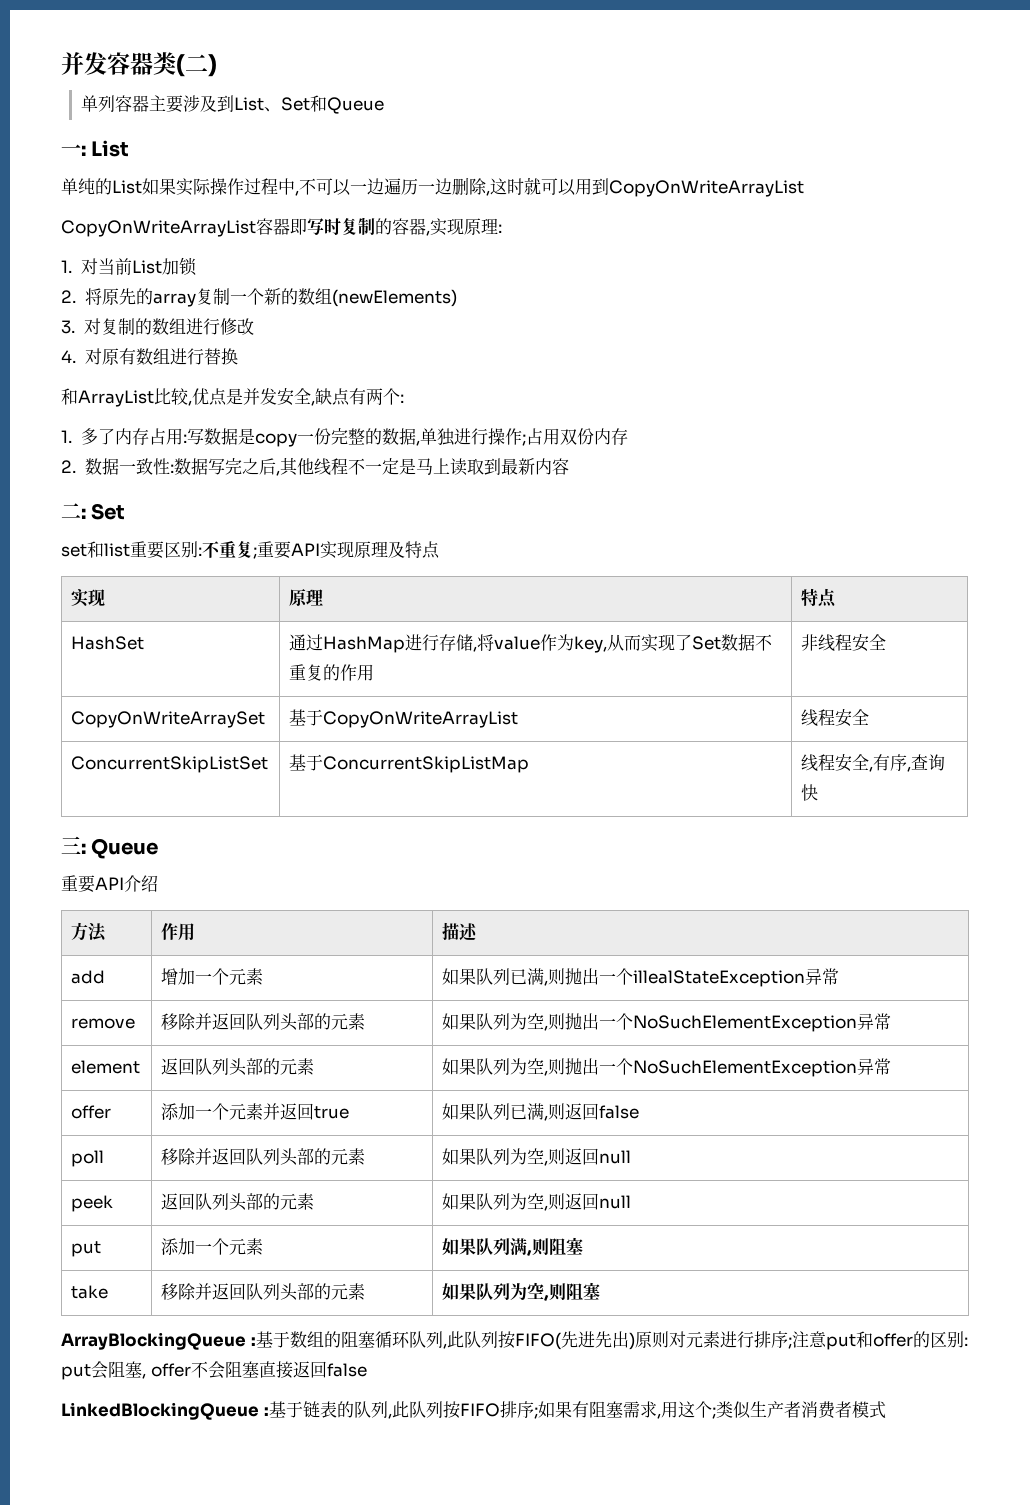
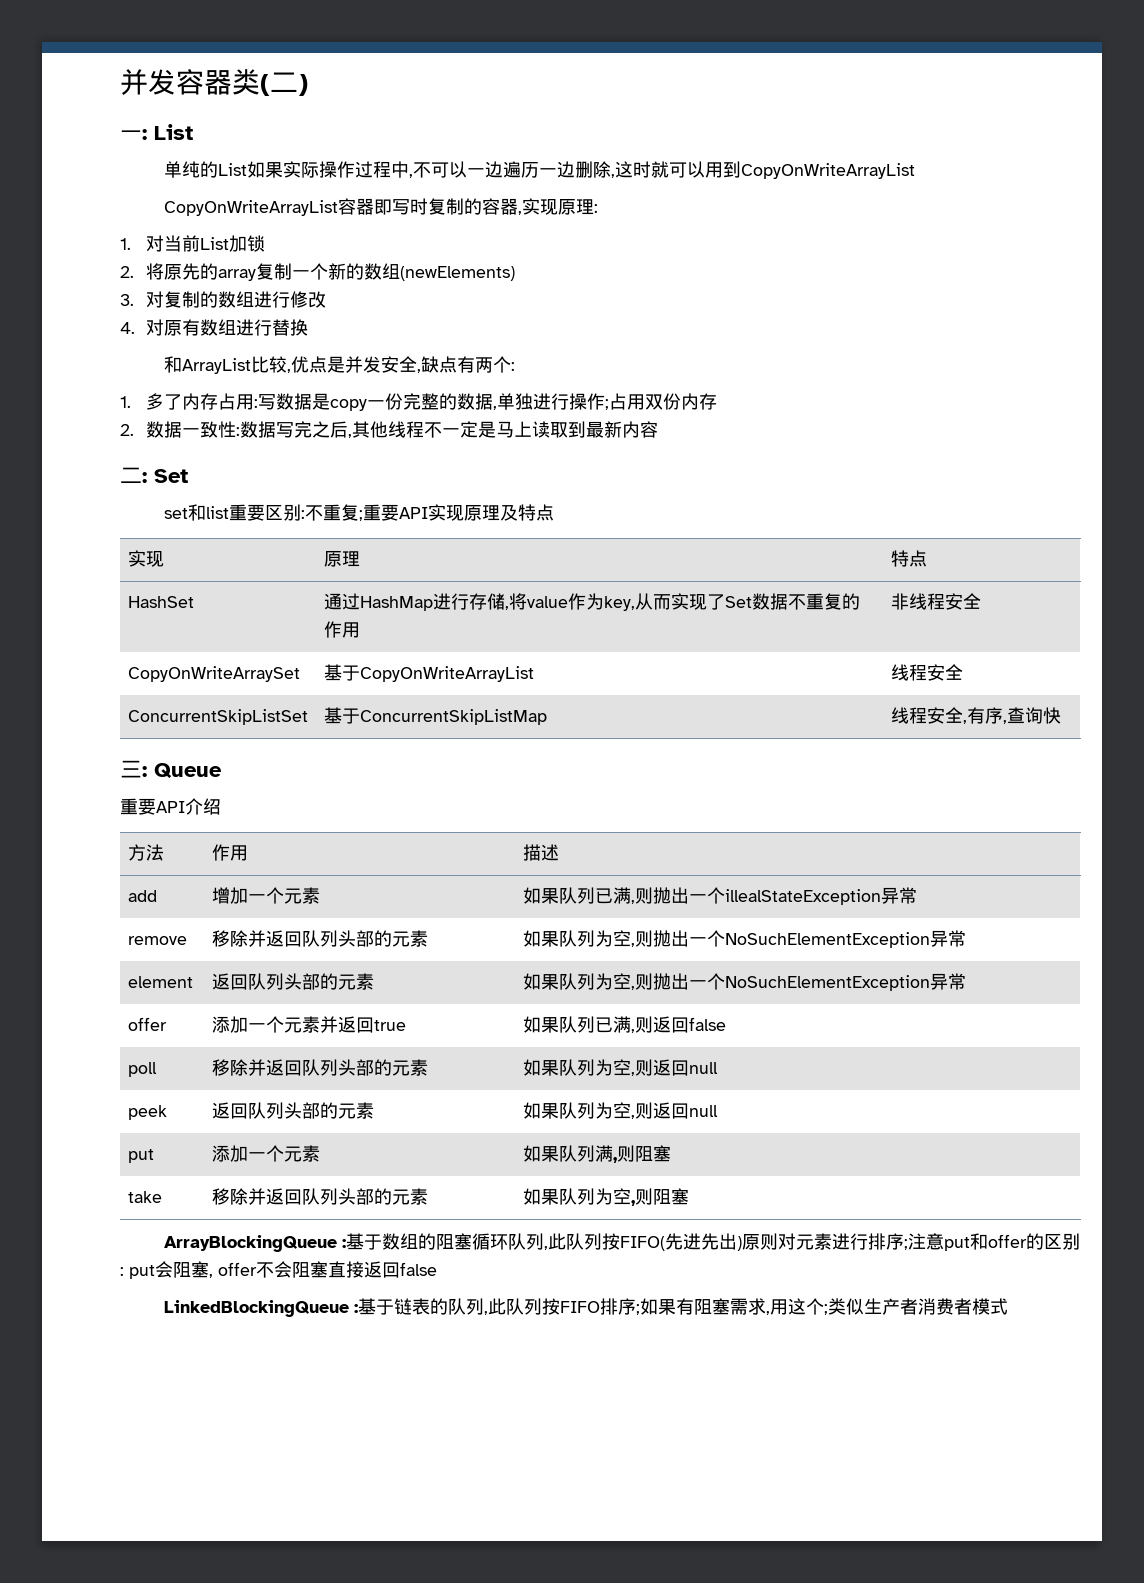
- 单列容器主要涉及到List、Set和Queue

